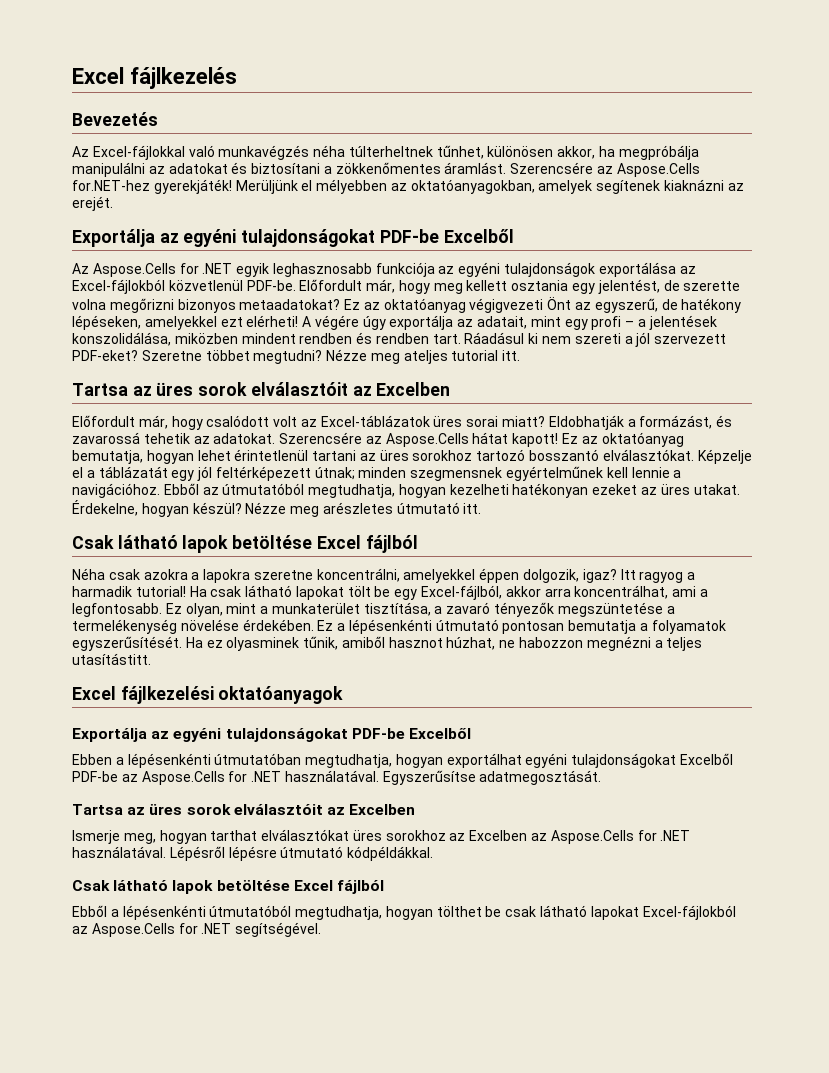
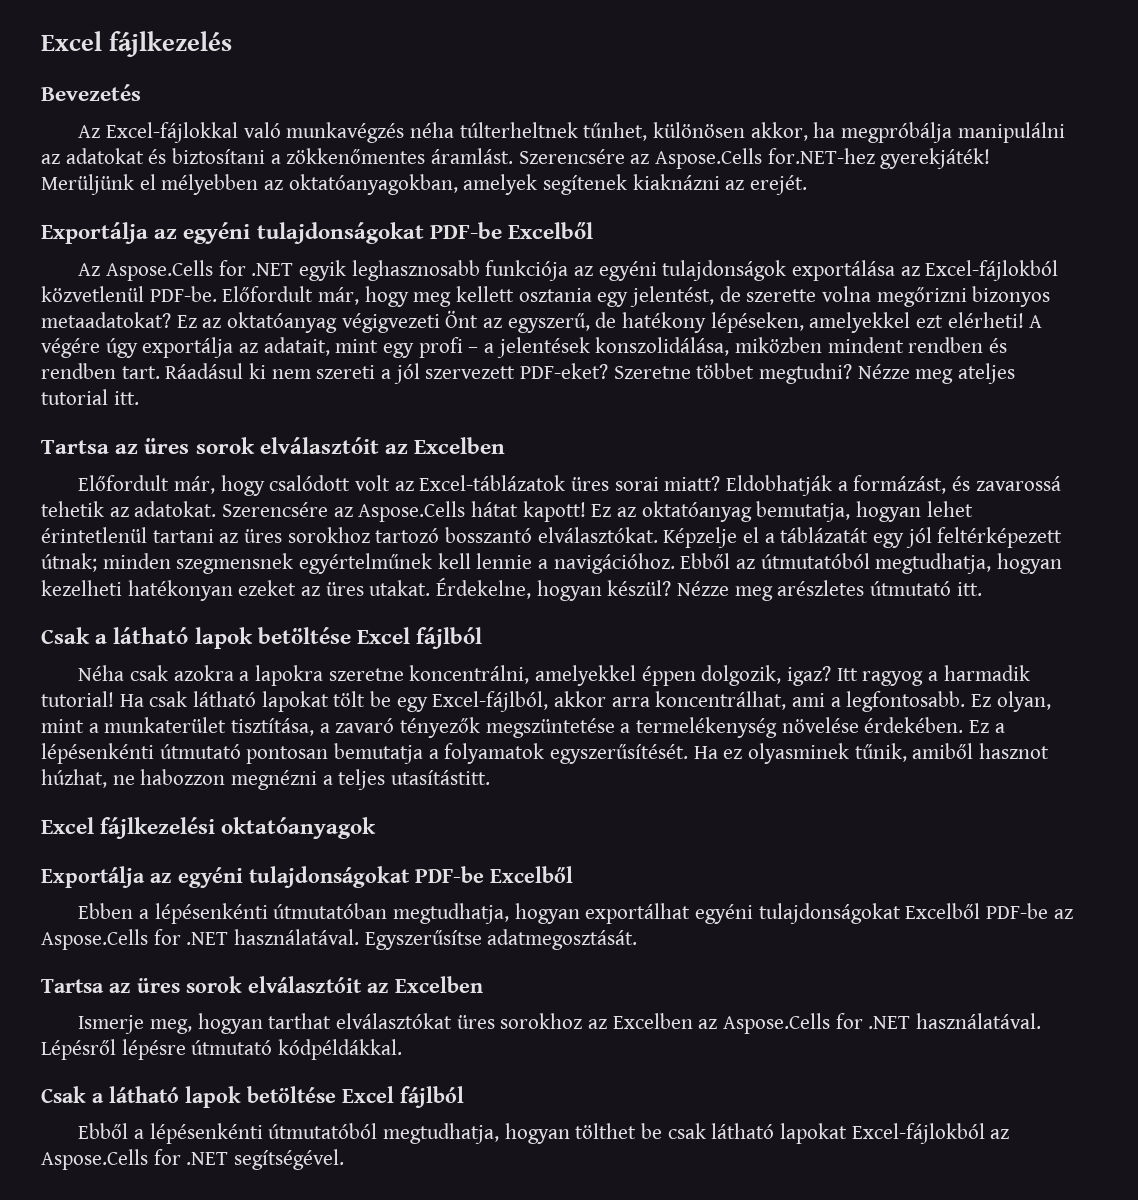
  Nézze meg arészletes útmutató itt.
- Csak látható lapok betöltése Excel fájlból
+ Csak a látható lapok betöltése Excel fájlból
  Lépésről lépésre útmutató kódpéldákkal.
- Csak látható lapok betöltése Excel fájlból
+ Csak a látható lapok betöltése Excel fájlból

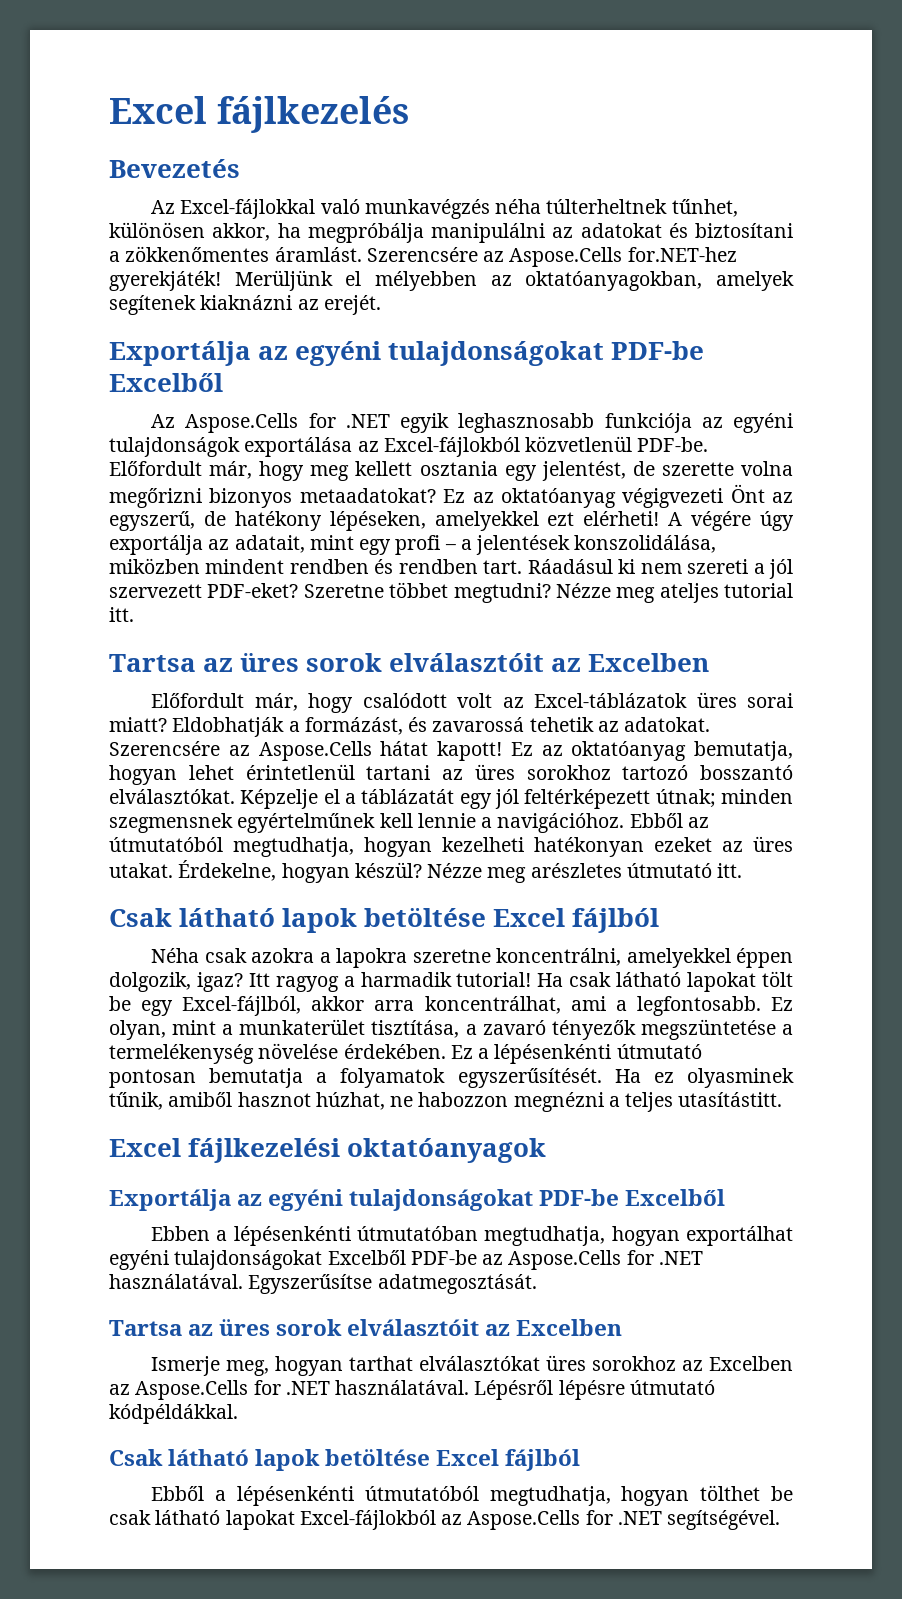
  Nézze meg arészletes útmutató itt.
- Csak a látható lapok betöltése Excel fájlból
+ Csak látható lapok betöltése Excel fájlból
  Lépésről lépésre útmutató kódpéldákkal.
- Csak a látható lapok betöltése Excel fájlból
+ Csak látható lapok betöltése Excel fájlból

